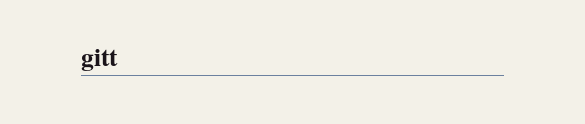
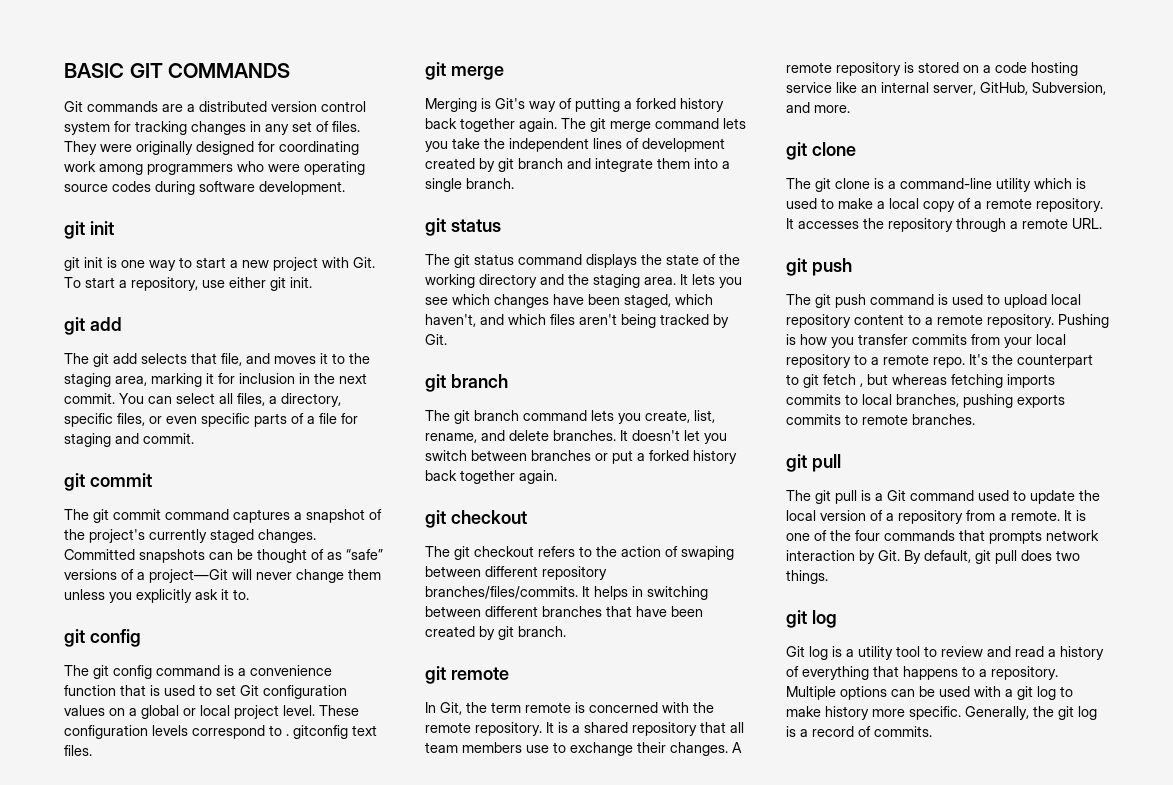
- gitt
+ BASIC GIT COMMANDS
+ Git commands are a distributed version control system for tracking changes in any set of files. They were originally designed for coordinating work among programmers who were operating source codes during software development.
+ git init
+ git init is one way to start a new project with Git. To start a repository, use either git init.
+ git add
+ The git add selects that file, and moves it to the staging area, marking it for inclusion in the next commit. You can select all files, a directory, specific files, or even specific parts of a file for staging and commit.
+ git commit
+ The git commit command captures a snapshot of the project's currently staged changes. Committed snapshots can be thought of as “safe” versions of a project—Git will never change them unless you explicitly ask it to.
+ git config
+ The git config command is a convenience function that is used to set Git configuration values on a global or local project level. These configuration levels correspond to . gitconfig text files.
+ git merge
+ Merging is Git's way of putting a forked history back together again. The git merge command lets you take the independent lines of development created by git branch and integrate them into a single branch.
+ git status
+ The git status command displays the state of the working directory and the staging area. It lets you see which changes have been staged, which haven't, and which files aren't being tracked by Git.
+ git branch
+ The git branch command lets you create, list, rename, and delete branches. It doesn't let you switch between branches or put a forked history back together again.
+ git checkout
+ The git checkout refers to the action of swaping between different repository branches/files/commits. It helps in switching between different branches that have been created by git branch.
+ git remote
+ In Git, the term remote is concerned with the remote repository. It is a shared repository that all team members use to exchange their changes. A remote repository is stored on a code hosting service like an internal server, GitHub, Subversion, and more.
+ git clone
+ The git clone is a command-line utility which is used to make a local copy of a remote repository. It accesses the repository through a remote URL.
+ git push
+ The git push command is used to upload local repository content to a remote repository. Pushing is how you transfer commits from your local repository to a remote repo. It's the counterpart to git fetch , but whereas fetching imports commits to local branches, pushing exports commits to remote branches.
+ git pull
+ The git pull is a Git command used to update the local version of a repository from a remote. It is one of the four commands that prompts network interaction by Git. By default, git pull does two things.
+ git log
+ Git log is a utility tool to review and read a history of everything that happens to a repository. Multiple options can be used with a git log to make history more specific. Generally, the git log is a record of commits.

